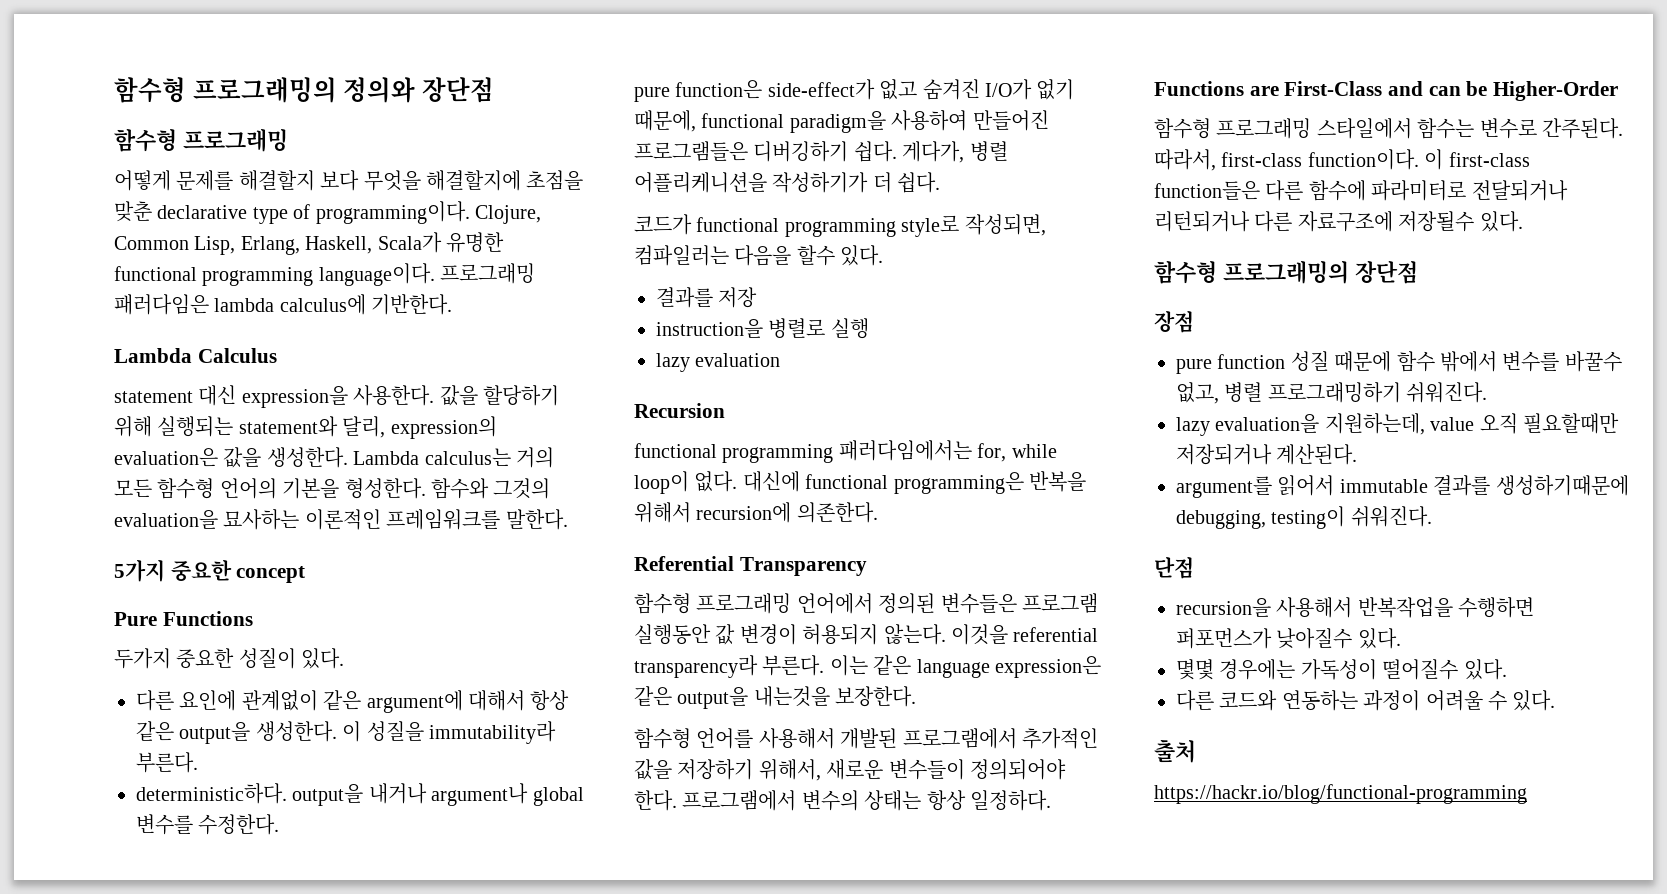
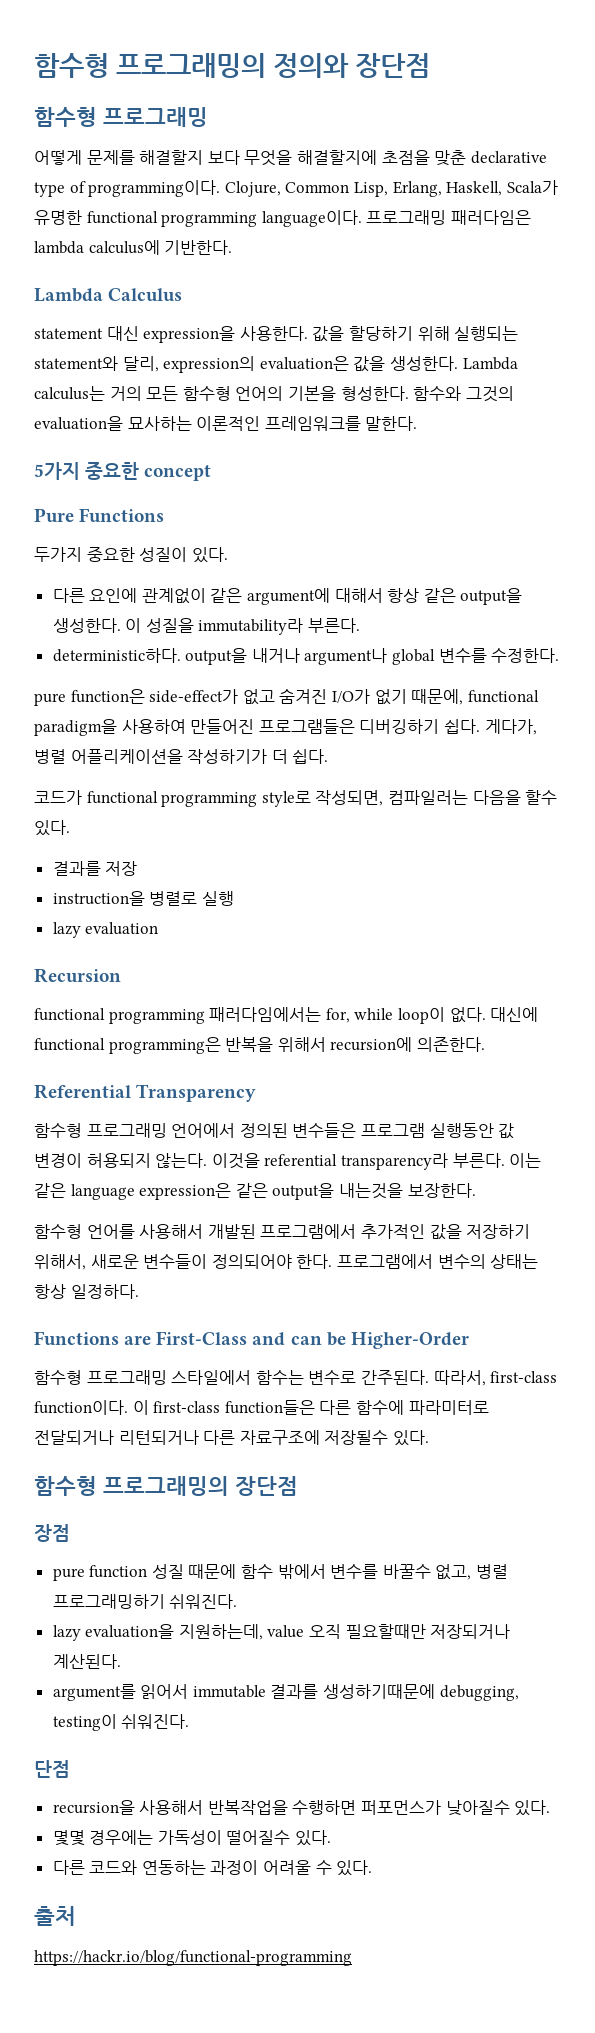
- 게다가, 병렬 어플리케니션을 작성하기가 더 쉽다.
+ 게다가, 병렬 어플리케이션을 작성하기가 더 쉽다.

